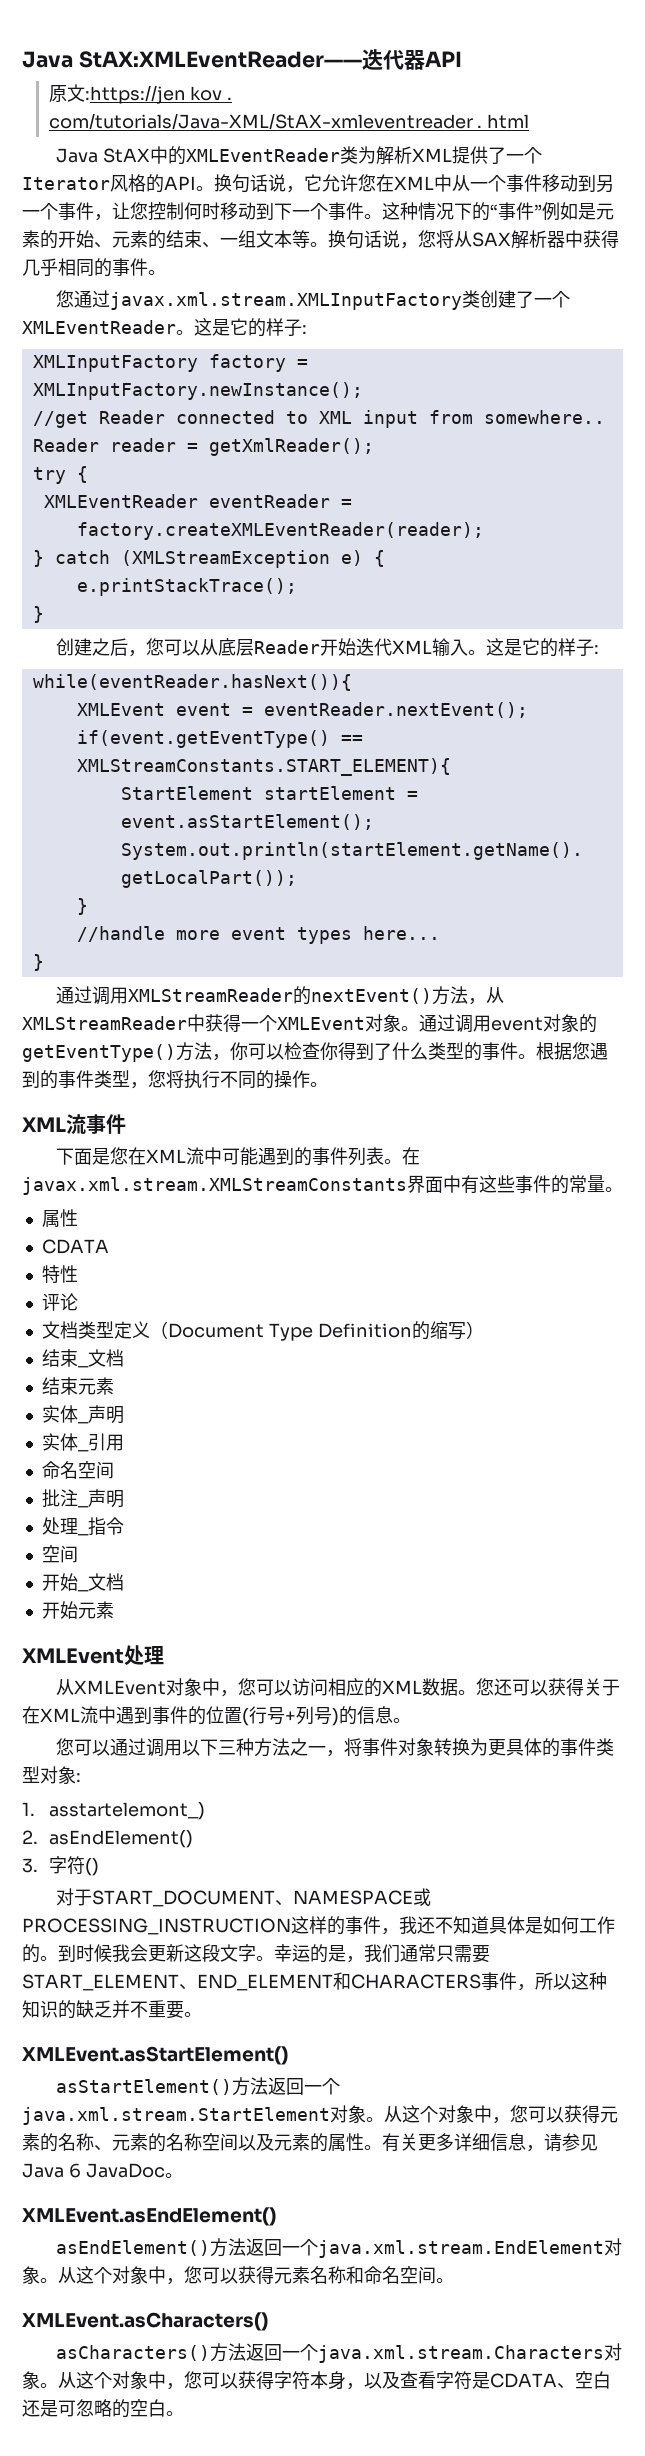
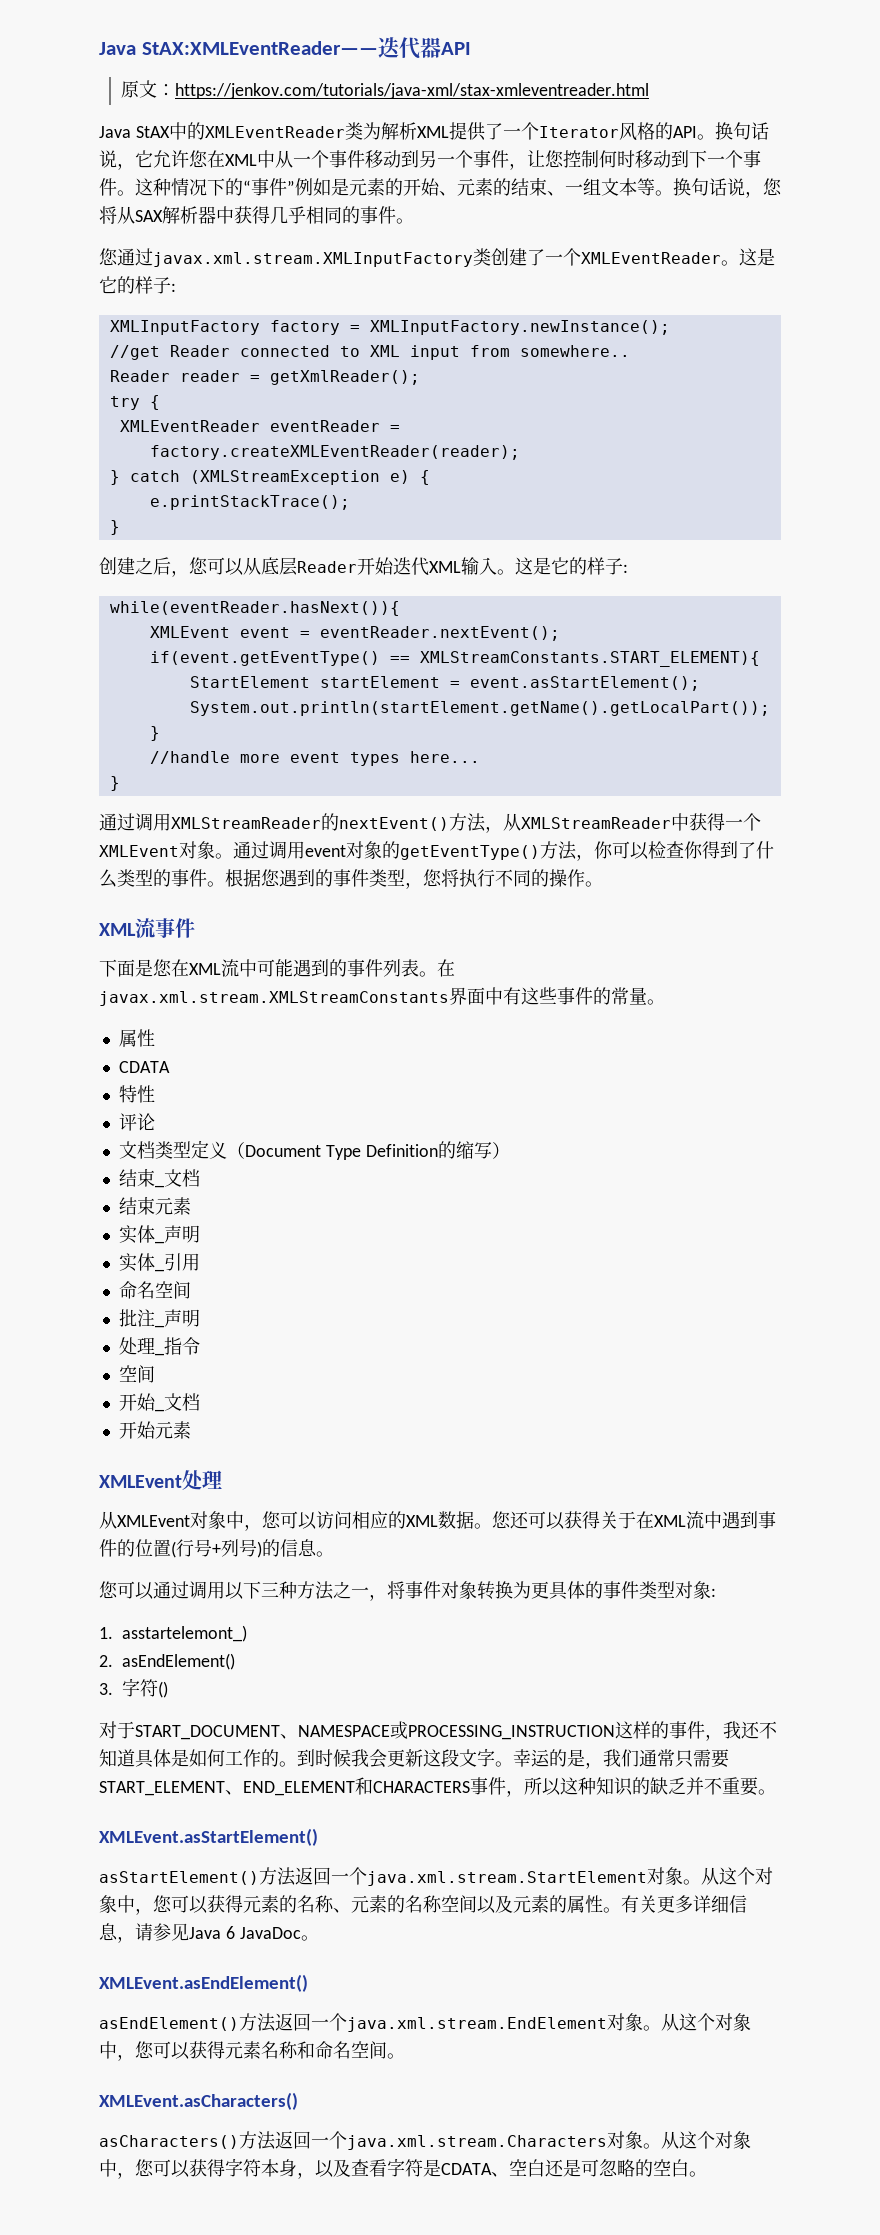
- 原文:https://jen kov . com/tutorials/Java-XML/StAX-xmleventreader . html
+ 原文：https://jenkov.com/tutorials/java-xml/stax-xmleventreader.html

